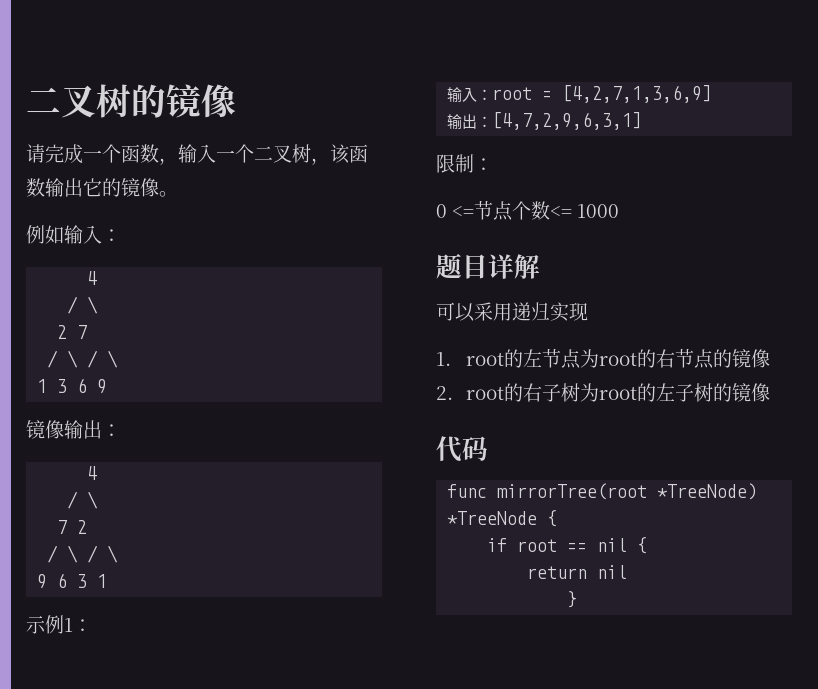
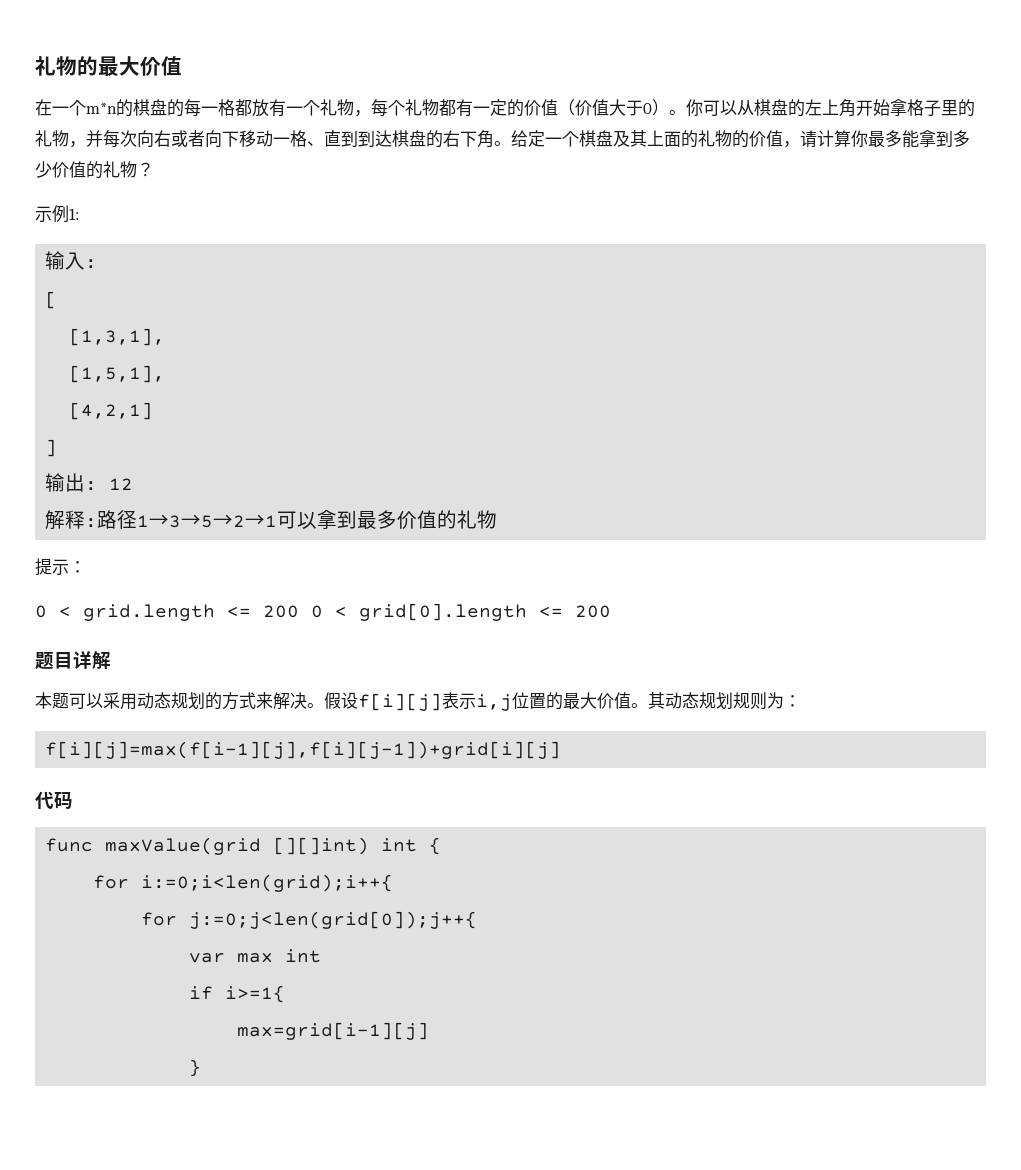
- 二叉树的镜像
- 请完成一个函数，输入一个二叉树，该函数输出它的镜像。
- 例如输入：
- 4
- / \
- 2 7
- / \ / \
- 1 3 6 9
- 镜像输出：
- 4
- / \
- 7 2
- / \ / \
- 9 6 3 1
- 示例1：
- 输入：root = [4,2,7,1,3,6,9]
- 输出：[4,7,2,9,6,3,1]
- 限制：
- 0 <=节点个数<= 1000
+ 礼物的最大价值
+ 在一个m*n的棋盘的每一格都放有一个礼物，每个礼物都有一定的价值（价值大于0）。你可以从棋盘的左上角开始拿格子里的礼物，并每次向右或者向下移动一格、直到到达棋盘的右下角。给定一个棋盘及其上面的礼物的价值，请计算你最多能拿到多少价值的礼物？
+ 示例1:
+ 输入:
+ [
+ [1,3,1],
+ [1,5,1],
+ [4,2,1]
+ ]
+ 输出: 12
+ 解释:路径1→3→5→2→1可以拿到最多价值的礼物
+ 提示：
+ 0 < grid.length <= 200 0 < grid[0].length <= 200
- 可以采用递归实现
- 1. root的左节点为root的右节点的镜像
- 2. root的右子树为root的左子树的镜像
+ 本题可以采用动态规划的方式来解决。假设f[i][j]表示i,j位置的最大价值。其动态规划规则为：
+ f[i][j]=max(f[i-1][j],f[i][j-1])+grid[i][j]
  代码
- func mirrorTree(root *TreeNode) *TreeNode {
- if root == nil {
- return nil
+ func maxValue(grid [][]int) int {
+ for i:=0;i<len(grid);i++{
+ for j:=0;j<len(grid[0]);j++{
+ var max int
+ if i>=1{
+ max=grid[i-1][j]

